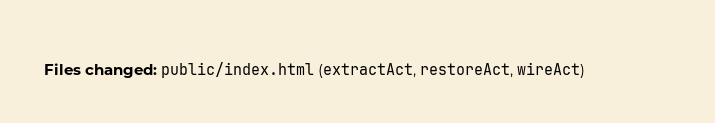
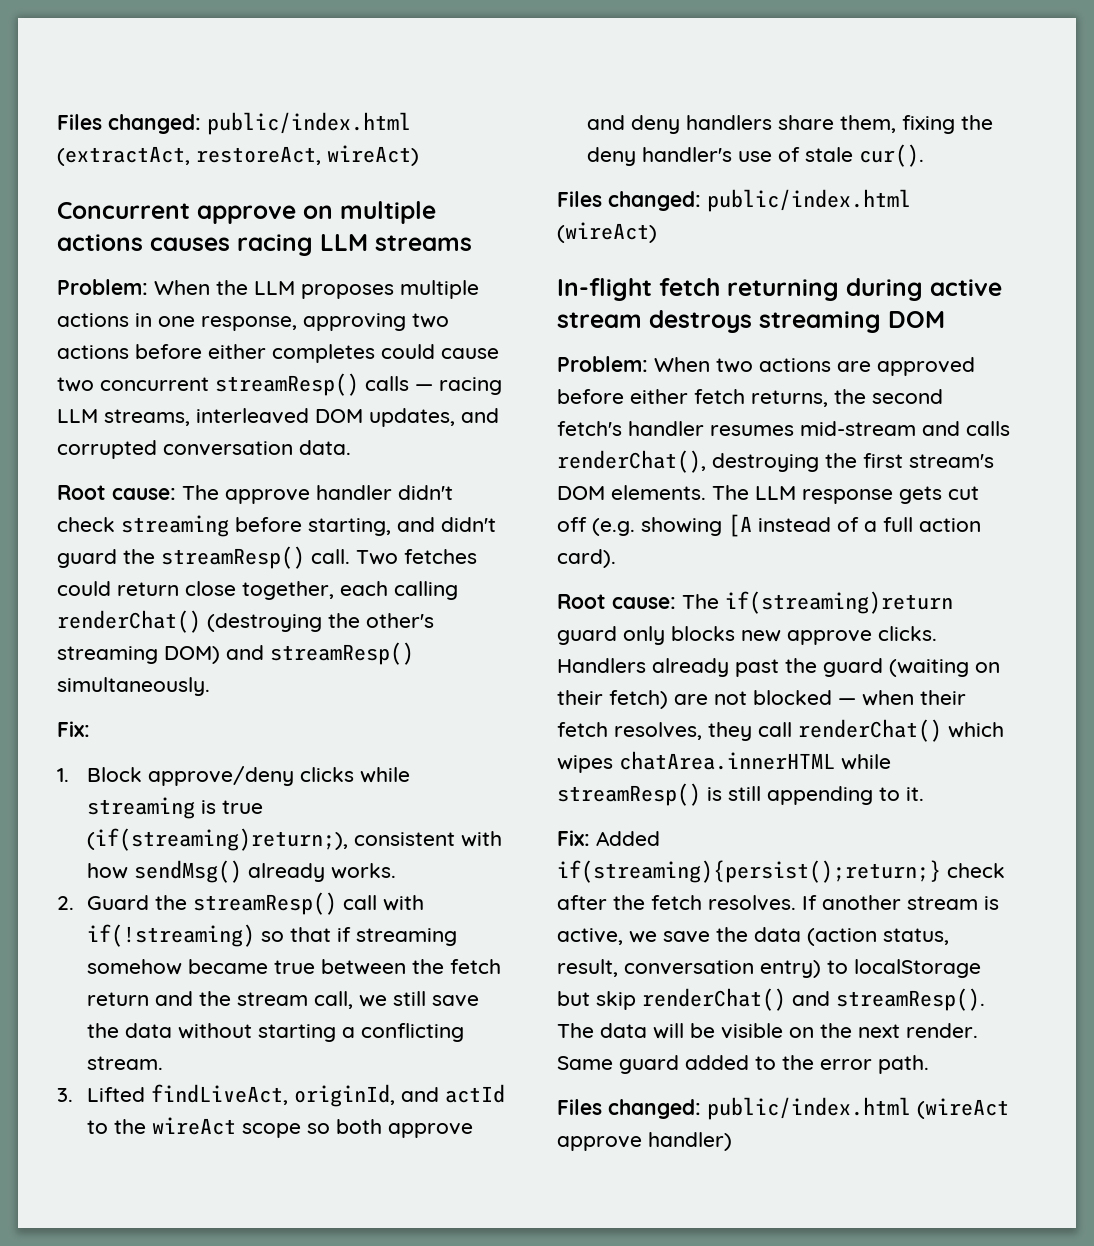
+ Concurrent approve on multiple actions causes racing LLM streams
+ Problem: When the LLM proposes multiple actions in one response, approving two actions before either completes could cause two concurrent streamResp() calls — racing LLM streams, interleaved DOM updates, and corrupted conversation data.
+ Root cause: The approve handler didn't check streaming before starting, and didn't guard the streamResp() call. Two fetches could return close together, each calling renderChat() (destroying the other's streaming DOM) and streamResp() simultaneously.
+ Fix:
+ 1. Block approve/deny clicks while streaming is true (if(streaming)return;), consistent with how sendMsg() already works.
+ 2. Guard the streamResp() call with if(!streaming) so that if streaming somehow became true between the fetch return and the stream call, we still save the data without starting a conflicting stream.
+ 3. Lifted findLiveAct, originId, and actId to the wireAct scope so both approve and deny handlers share them, fixing the deny handler's use of stale cur().
+ Files changed: public/index.html (wireAct)
+ In-flight fetch returning during active stream destroys streaming DOM
+ Problem: When two actions are approved before either fetch returns, the second fetch's handler resumes mid-stream and calls renderChat(), destroying the first stream's DOM elements. The LLM response gets cut off (e.g. showing [A instead of a full action card).
+ Root cause: The if(streaming)return guard only blocks new approve clicks. Handlers already past the guard (waiting on their fetch) are not blocked — when their fetch resolves, they call renderChat() which wipes chatArea.innerHTML while streamResp() is still appending to it.
+ Fix: Added if(streaming){persist();return;} check after the fetch resolves. If another stream is active, we save the data (action status, result, conversation entry) to localStorage but skip renderChat() and streamResp(). The data will be visible on the next render. Same guard added to the error path.
+ Files changed: public/index.html (wireAct approve handler)

